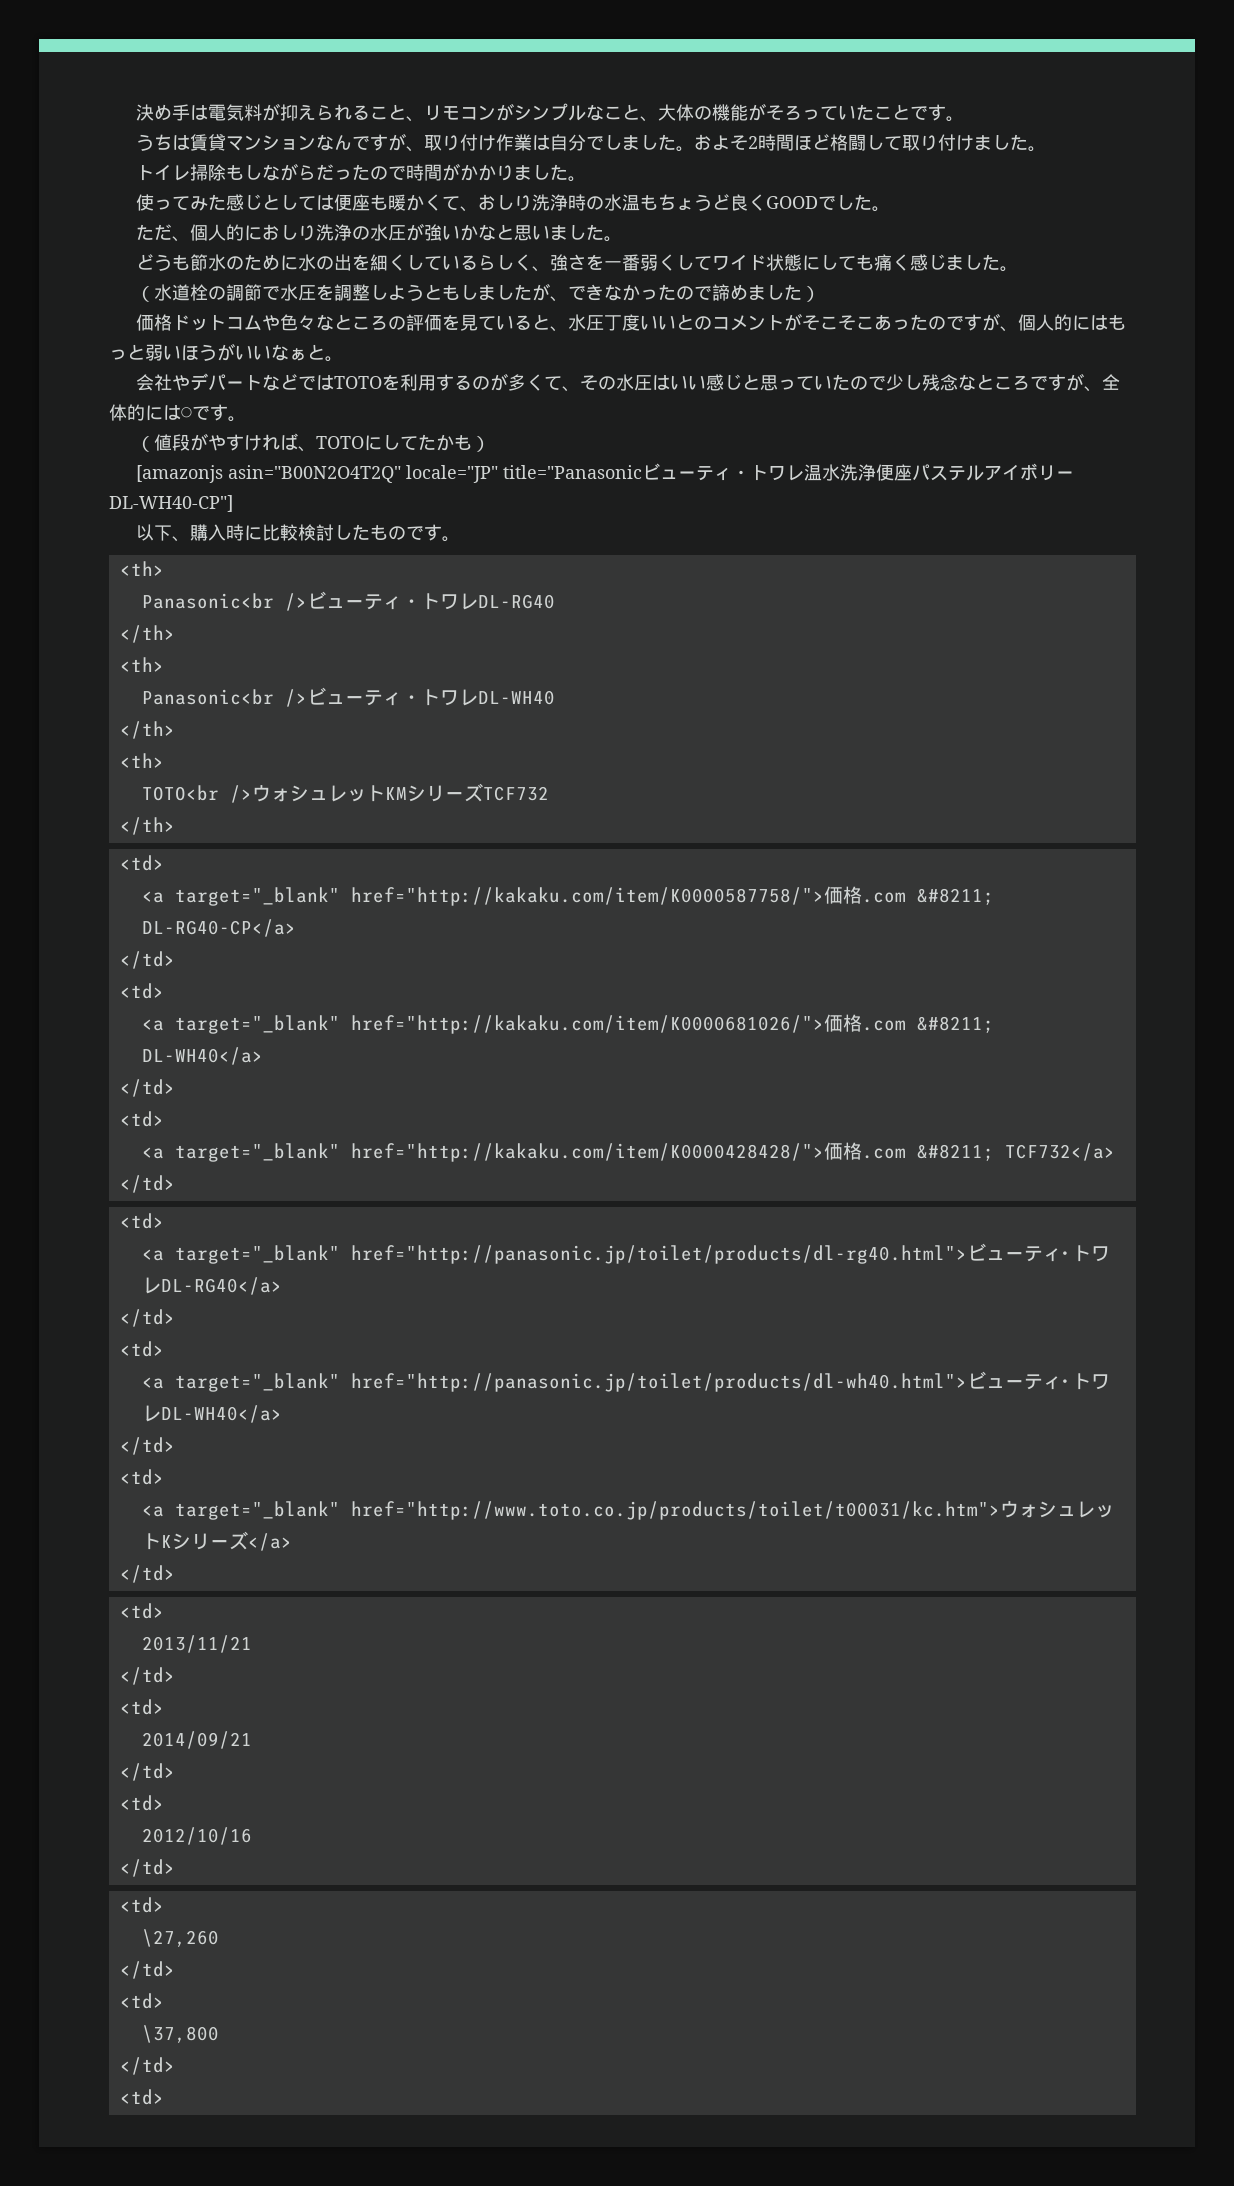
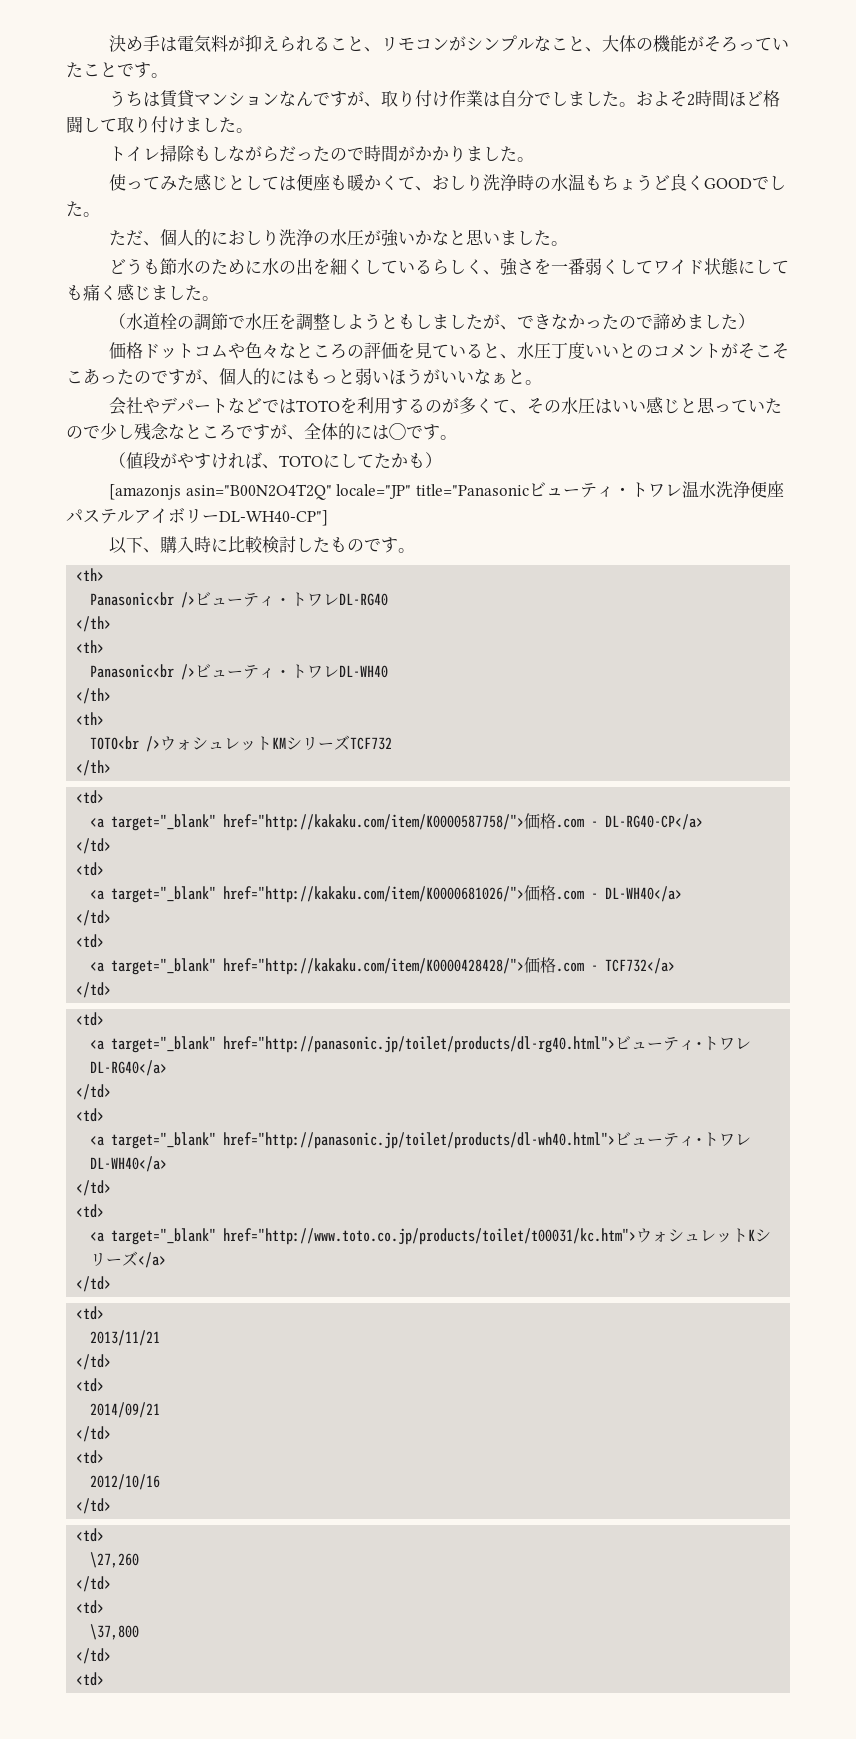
- <a target="_blank" href="http://kakaku.com/item/K0000587758/">価格.com &#8211; DL-RG40-CP</a>
+ <a target="_blank" href="http://kakaku.com/item/K0000587758/">価格.com - DL-RG40-CP</a>
- <a target="_blank" href="http://kakaku.com/item/K0000681026/">価格.com &#8211; DL-WH40</a>
+ <a target="_blank" href="http://kakaku.com/item/K0000681026/">価格.com - DL-WH40</a>
- <a target="_blank" href="http://kakaku.com/item/K0000428428/">価格.com &#8211; TCF732</a>
+ <a target="_blank" href="http://kakaku.com/item/K0000428428/">価格.com - TCF732</a>

